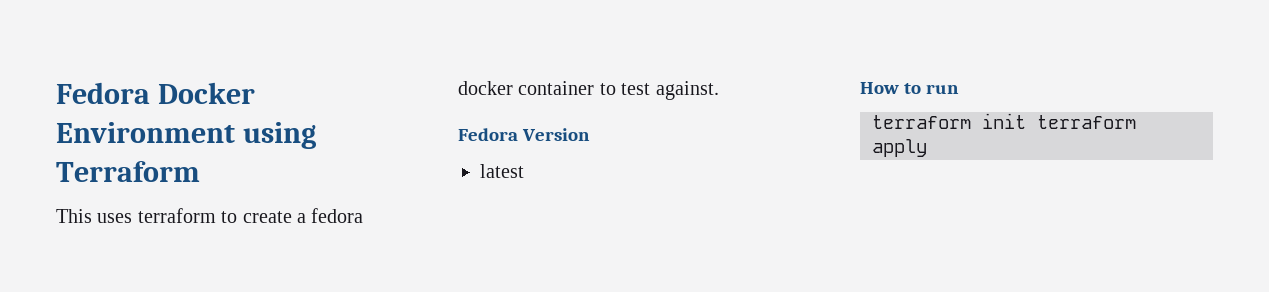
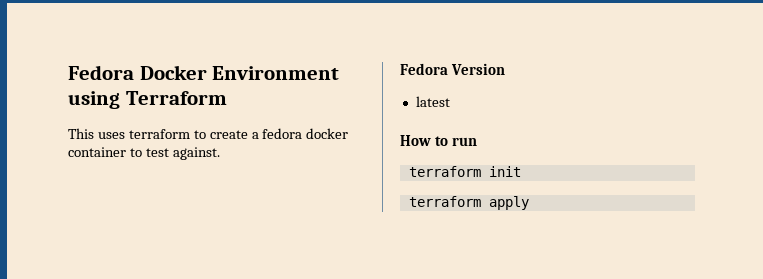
- terraform init terraform apply
+ terraform init
+ terraform apply

